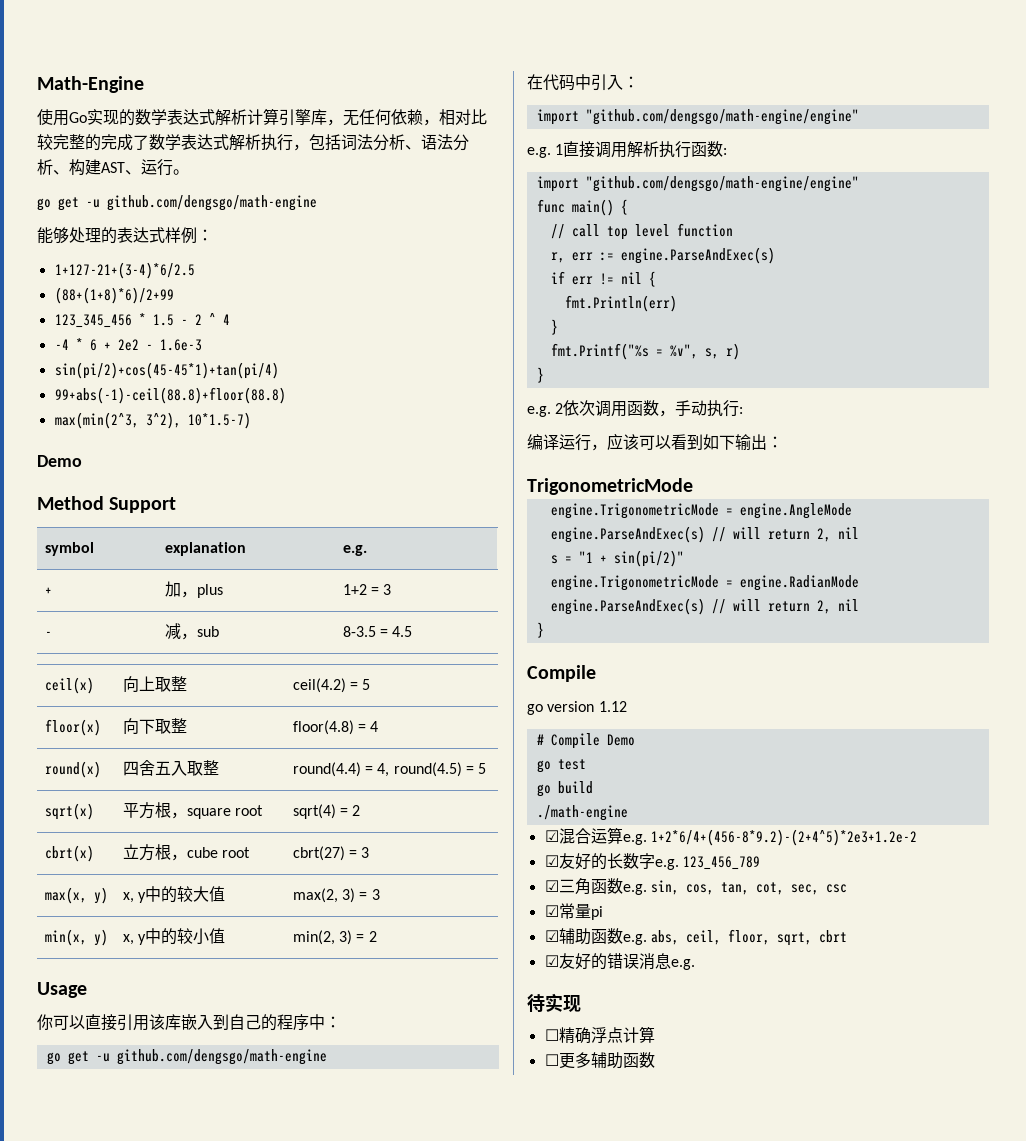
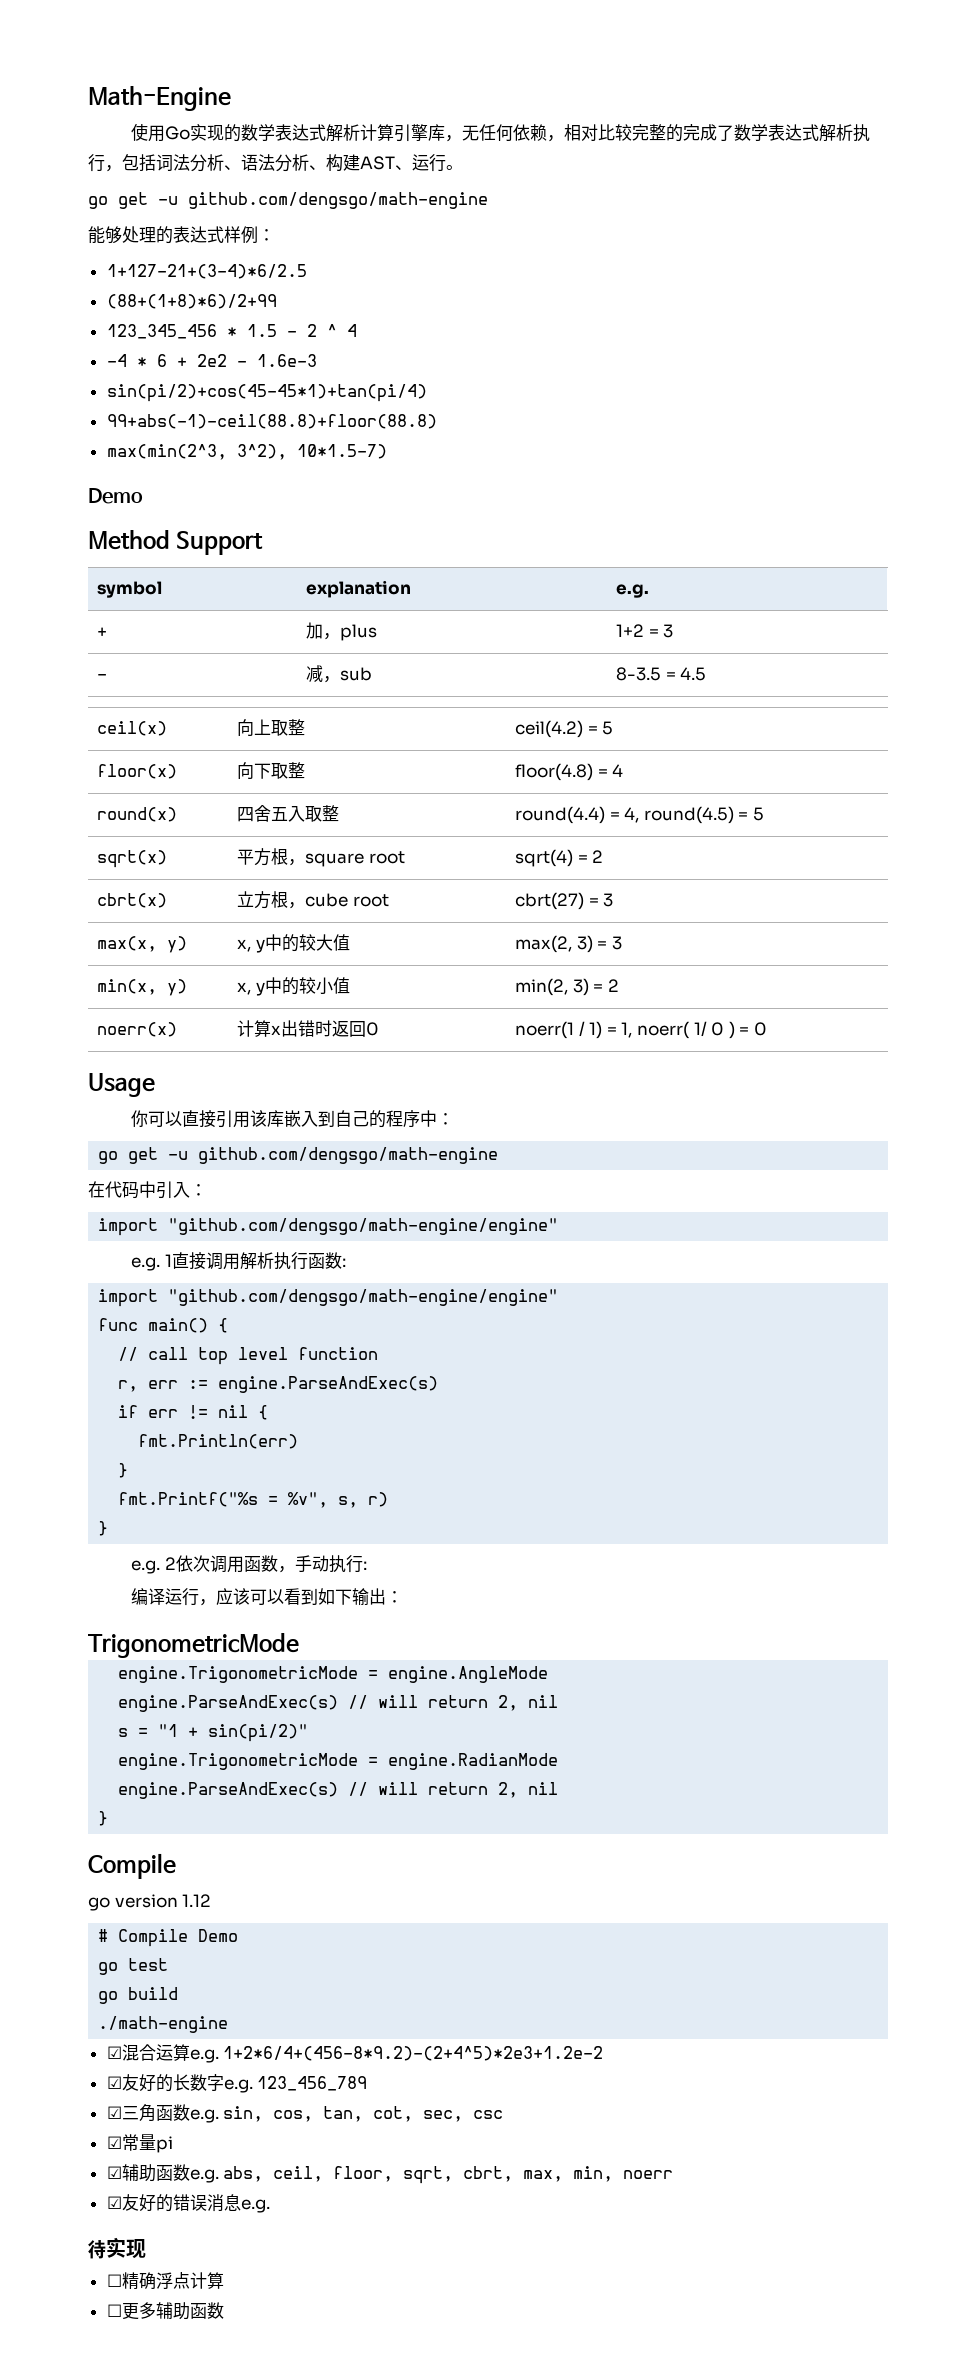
+ noerr(x) | 计算x出错时返回0 | noerr(1 / 1) = 1, noerr( 1/ 0 ) = 0
- ☑辅助函数e.g. abs, ceil, floor, sqrt, cbrt
+ ☑辅助函数e.g. abs, ceil, floor, sqrt, cbrt, max, min, noerr

